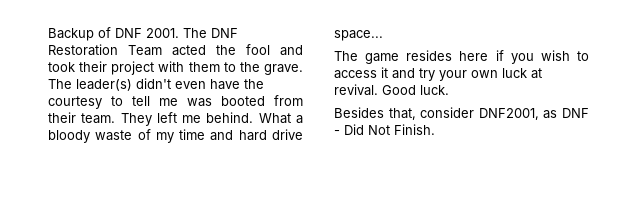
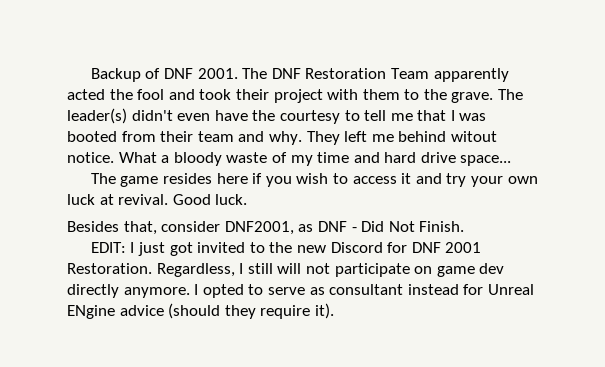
- The DNF Restoration Team acted the fool and took their project with them to the grave.
+ The DNF Restoration Team apparently acted the fool and took their project with them to the grave.
- The leader(s) didn't even have the courtesy to tell me was booted from their team. They left me behind.
+ The leader(s) didn't even have the courtesy to tell me that I was booted from their team and why. They left me behind witout notice.
+ EDIT: I just got invited to the new Discord for DNF 2001 Restoration. Regardless, I still will not participate on game dev directly anymore. I opted to serve as consultant instead for Unreal ENgine advice (should they require it).

